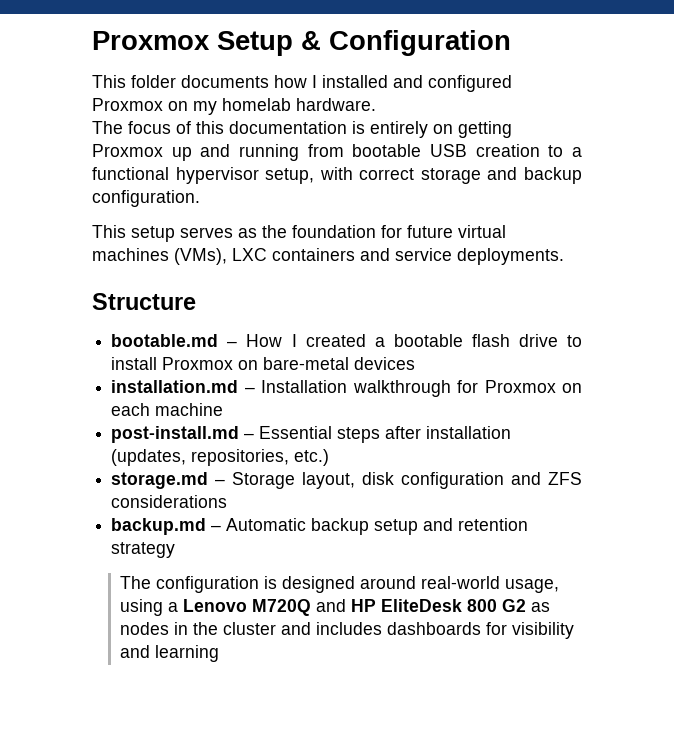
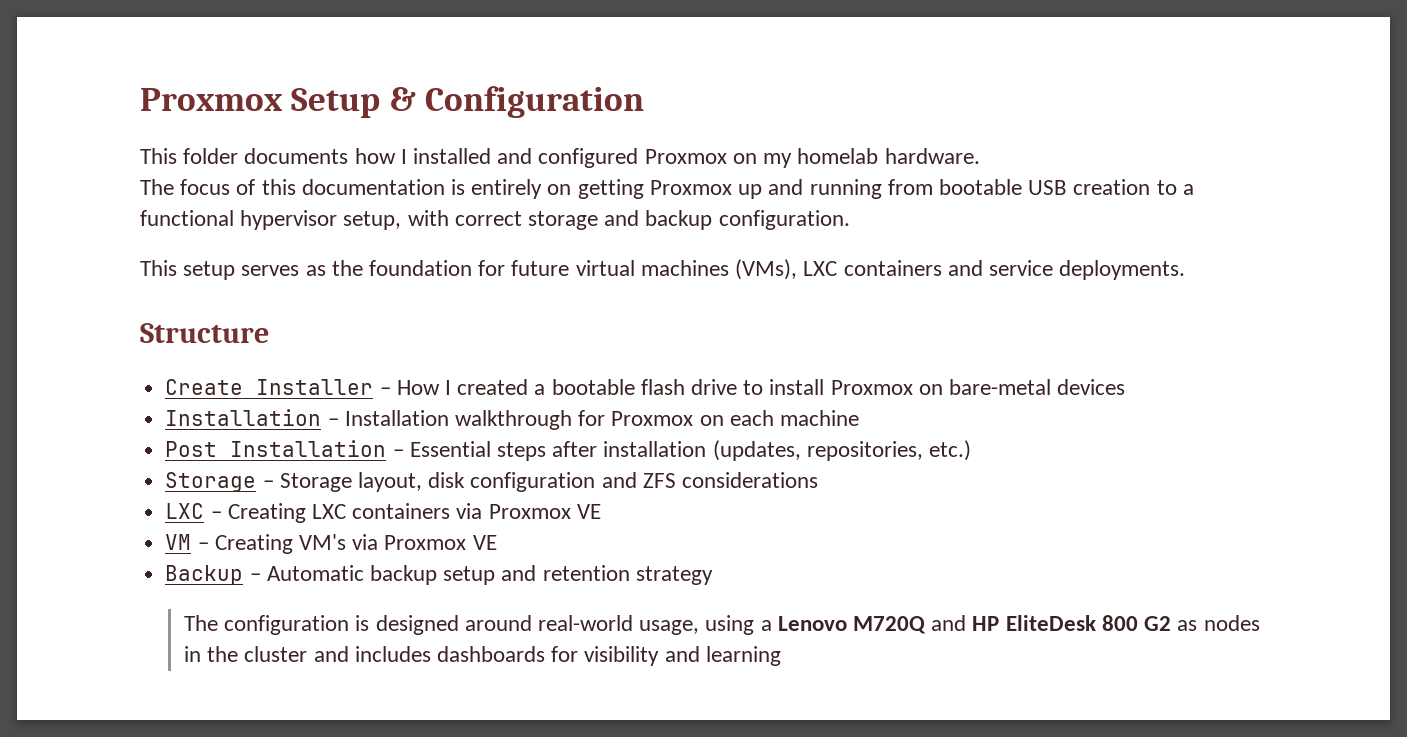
- bootable.md – How I created a bootable flash drive to install Proxmox on bare-metal devices
+ Create Installer – How I created a bootable flash drive to install Proxmox on bare-metal devices
- installation.md – Installation walkthrough for Proxmox on each machine
+ Installation – Installation walkthrough for Proxmox on each machine
- post-install.md – Essential steps after installation (updates, repositories, etc.)
+ Post Installation – Essential steps after installation (updates, repositories, etc.)
- storage.md – Storage layout, disk configuration and ZFS considerations
+ Storage – Storage layout, disk configuration and ZFS considerations
- backup.md – Automatic backup setup and retention strategy
+ LXC – Creating LXC containers via Proxmox VE
+ VM – Creating VM's via Proxmox VE
+ Backup – Automatic backup setup and retention strategy

